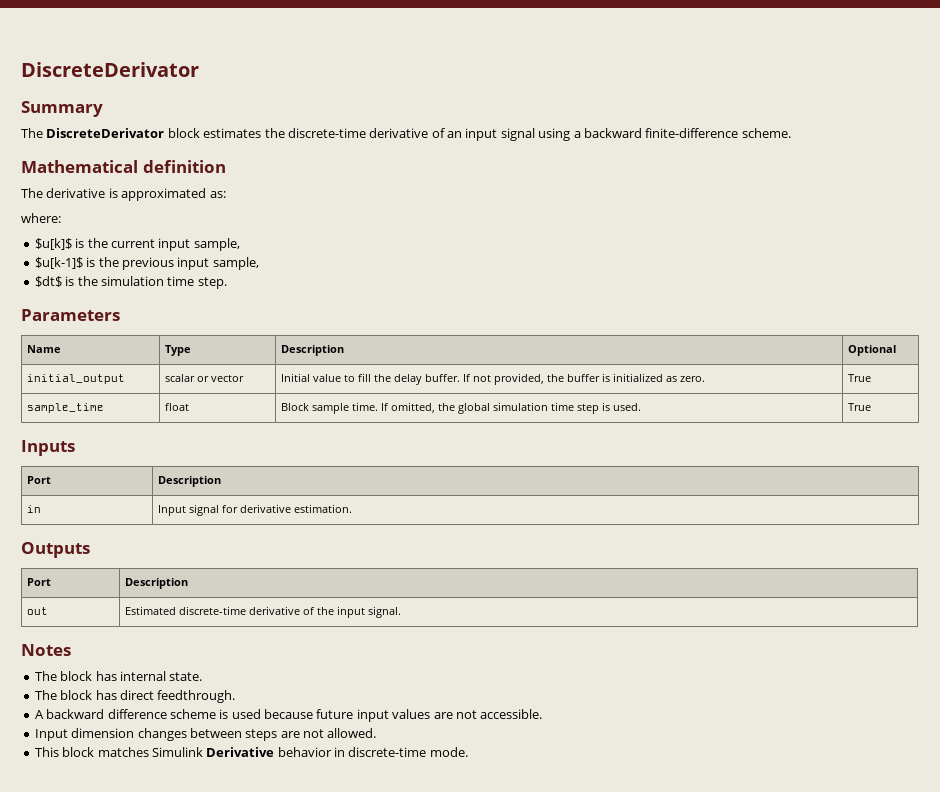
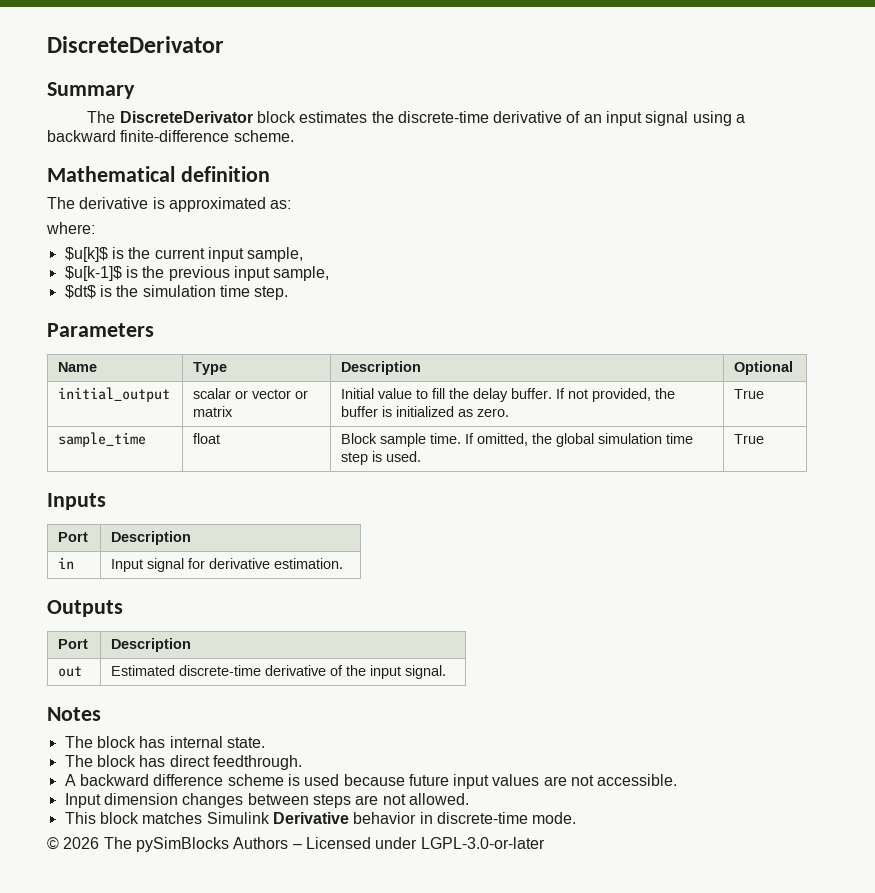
- initial_output | scalar or vector | Initial value to fill the delay buffer. If not provided, the buffer is initialized as zero. | True
+ initial_output | scalar or vector or matrix | Initial value to fill the delay buffer. If not provided, the buffer is initialized as zero. | True
+ © 2026 The pySimBlocks Authors – Licensed under LGPL-3.0-or-later

